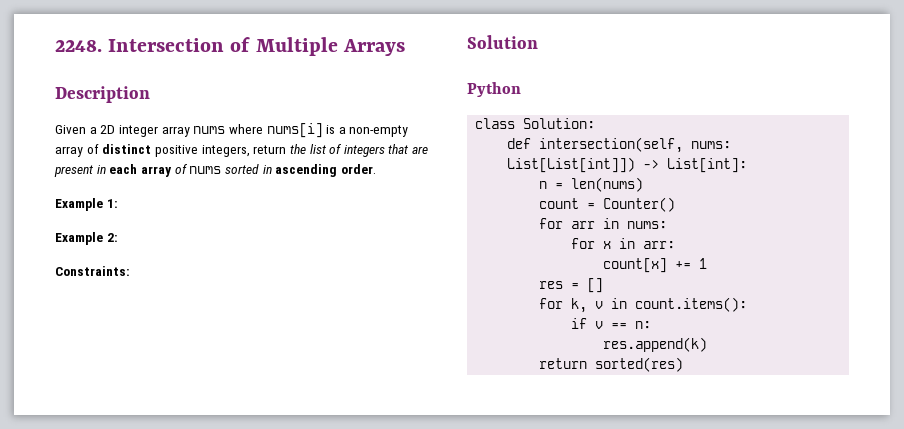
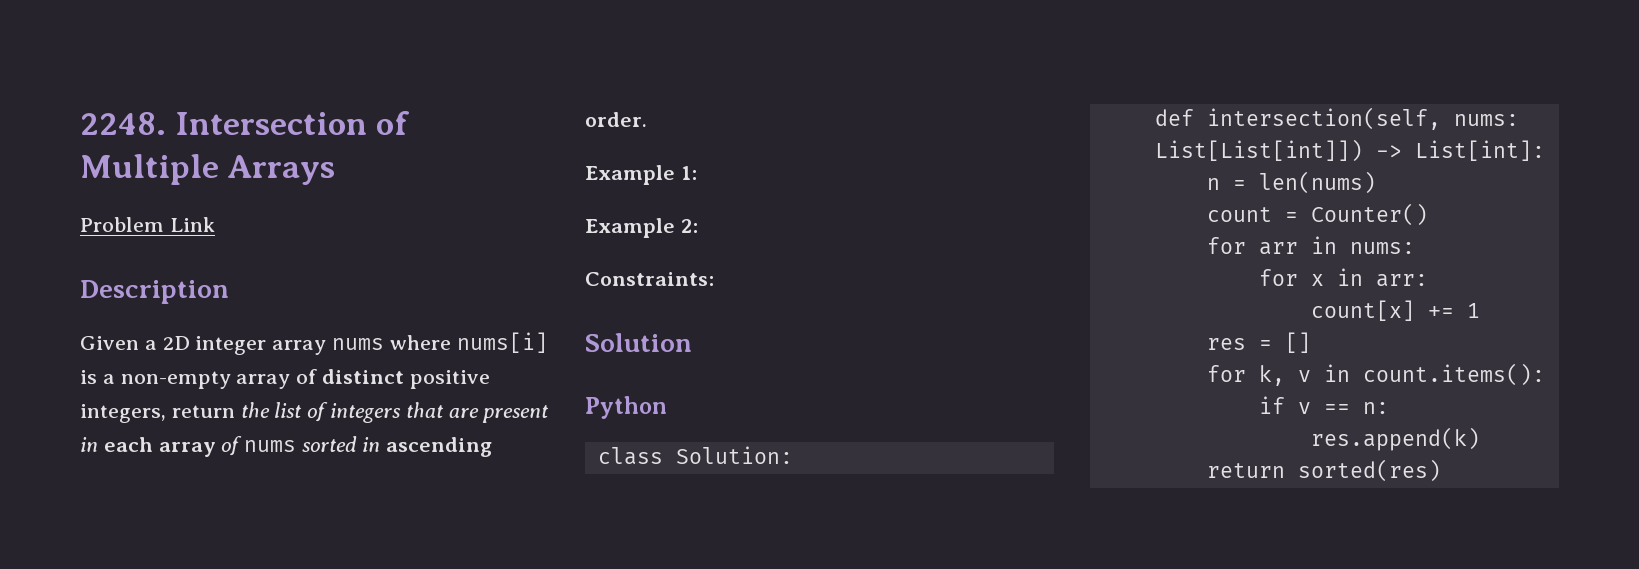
+ Problem Link

